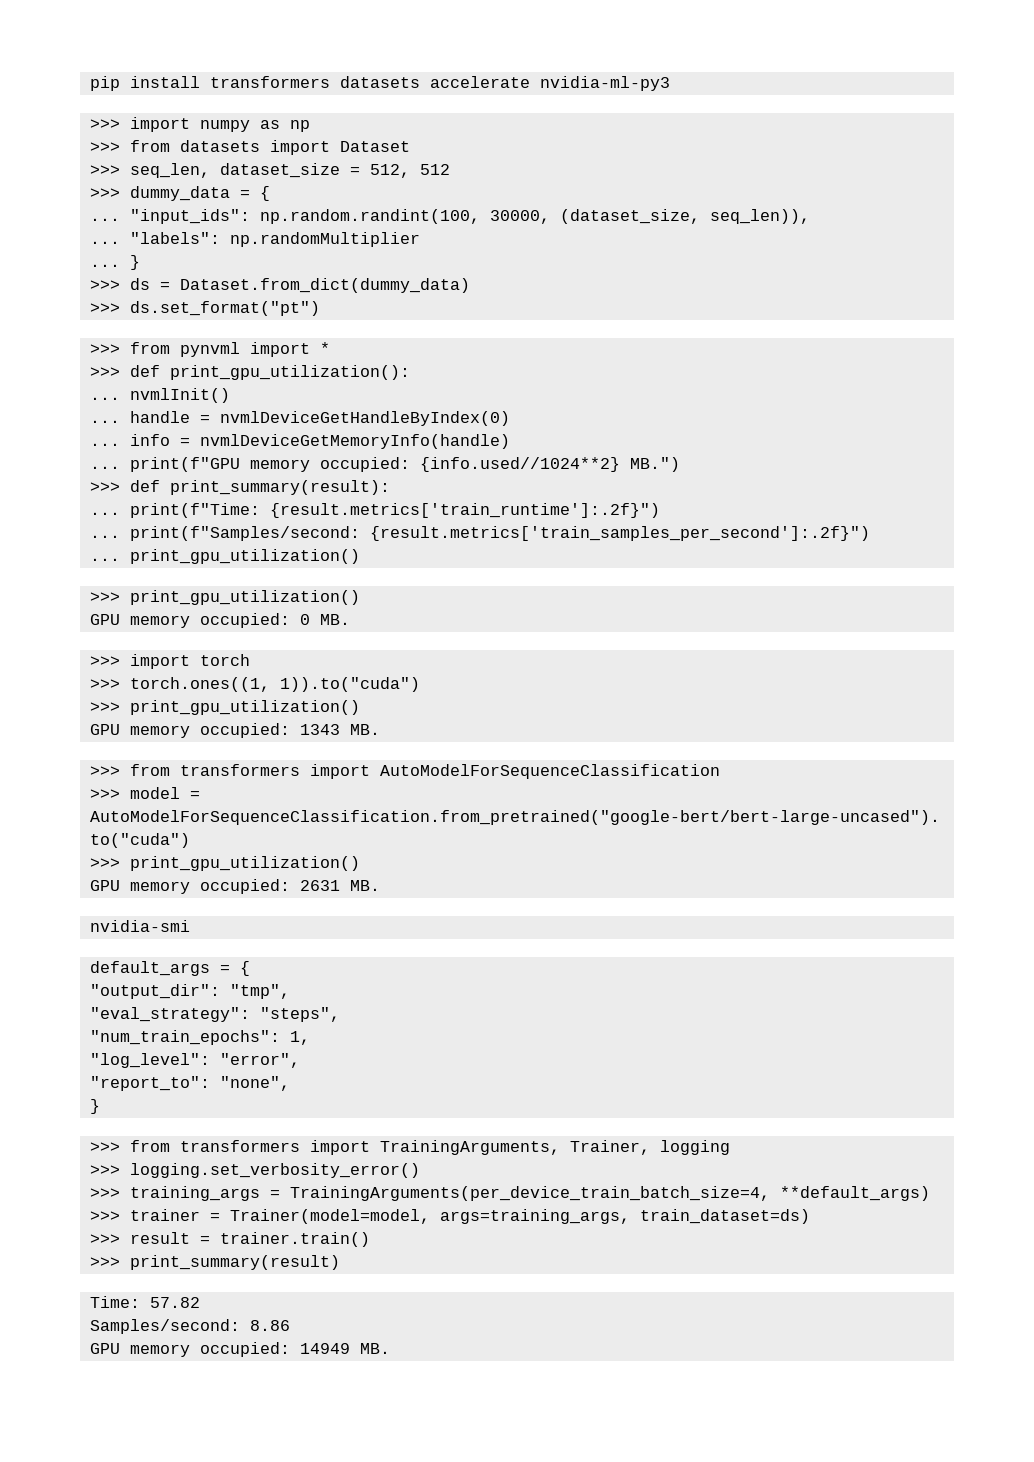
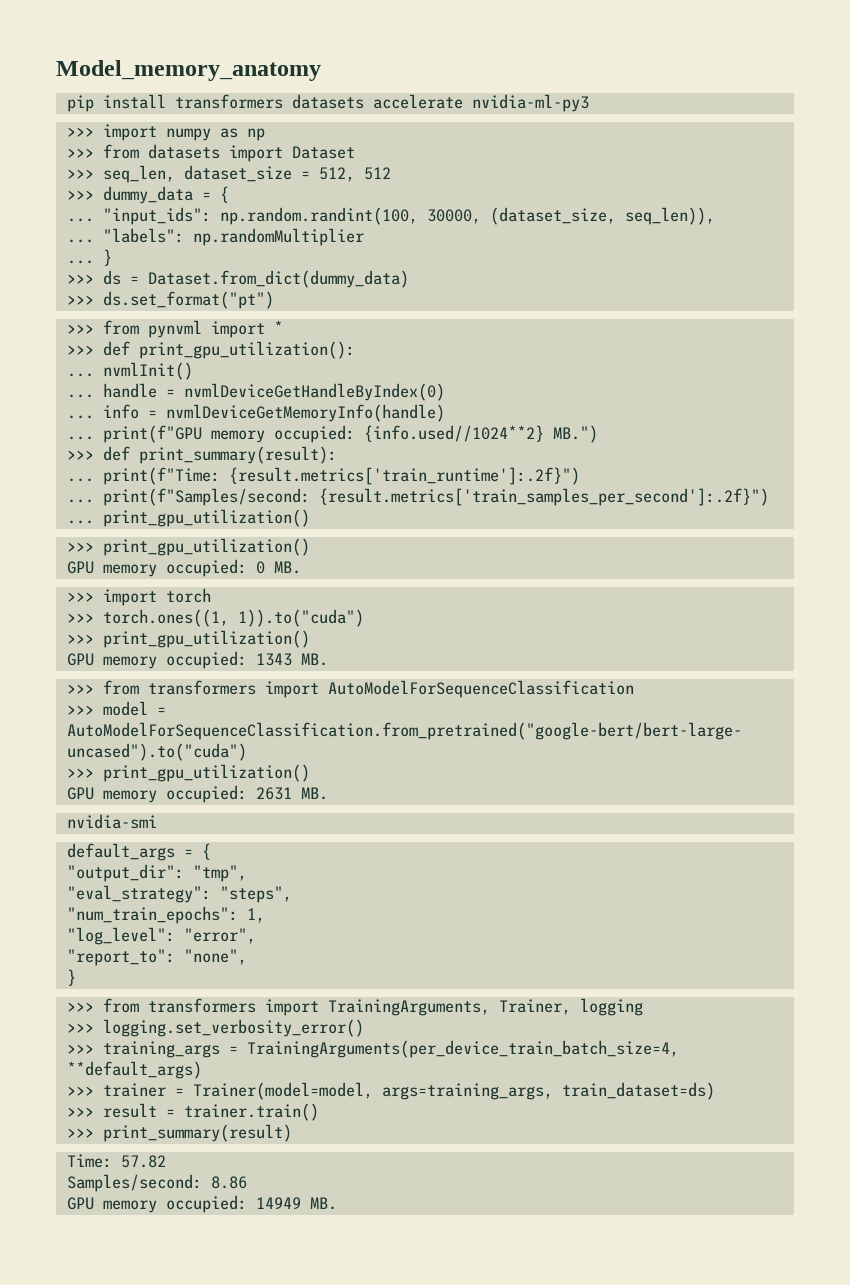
+ Model_memory_anatomy

